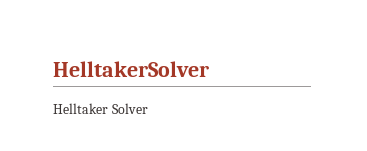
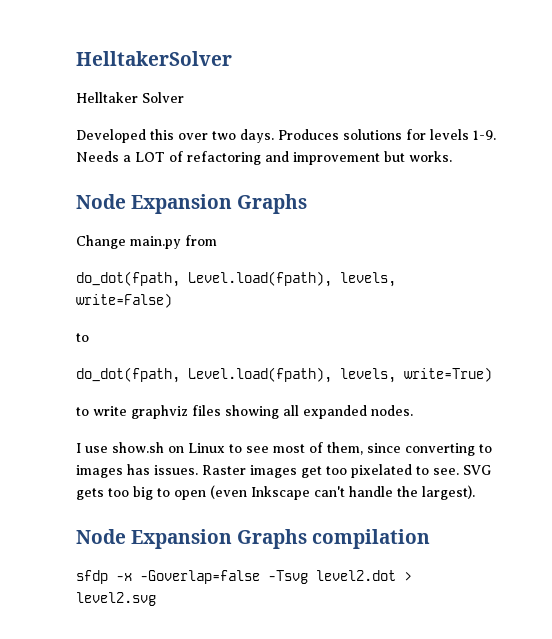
+ Developed this over two days. Produces solutions for levels 1-9. Needs a LOT of refactoring and improvement but works.
+ Node Expansion Graphs
+ Change main.py from
+ do_dot(fpath, Level.load(fpath), levels, write=False)
+ to
+ do_dot(fpath, Level.load(fpath), levels, write=True)
+ to write graphviz files showing all expanded nodes.
+ I use show.sh on Linux to see most of them, since converting to images has issues. Raster images get too pixelated to see. SVG gets too big to open (even Inkscape can't handle the largest).
+ Node Expansion Graphs compilation
+ sfdp -x -Goverlap=false -Tsvg level2.dot > level2.svg

